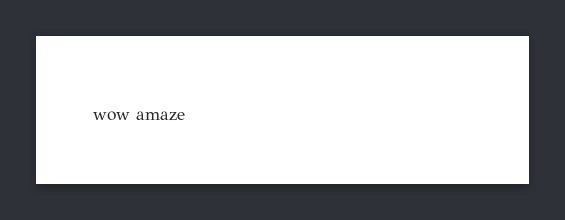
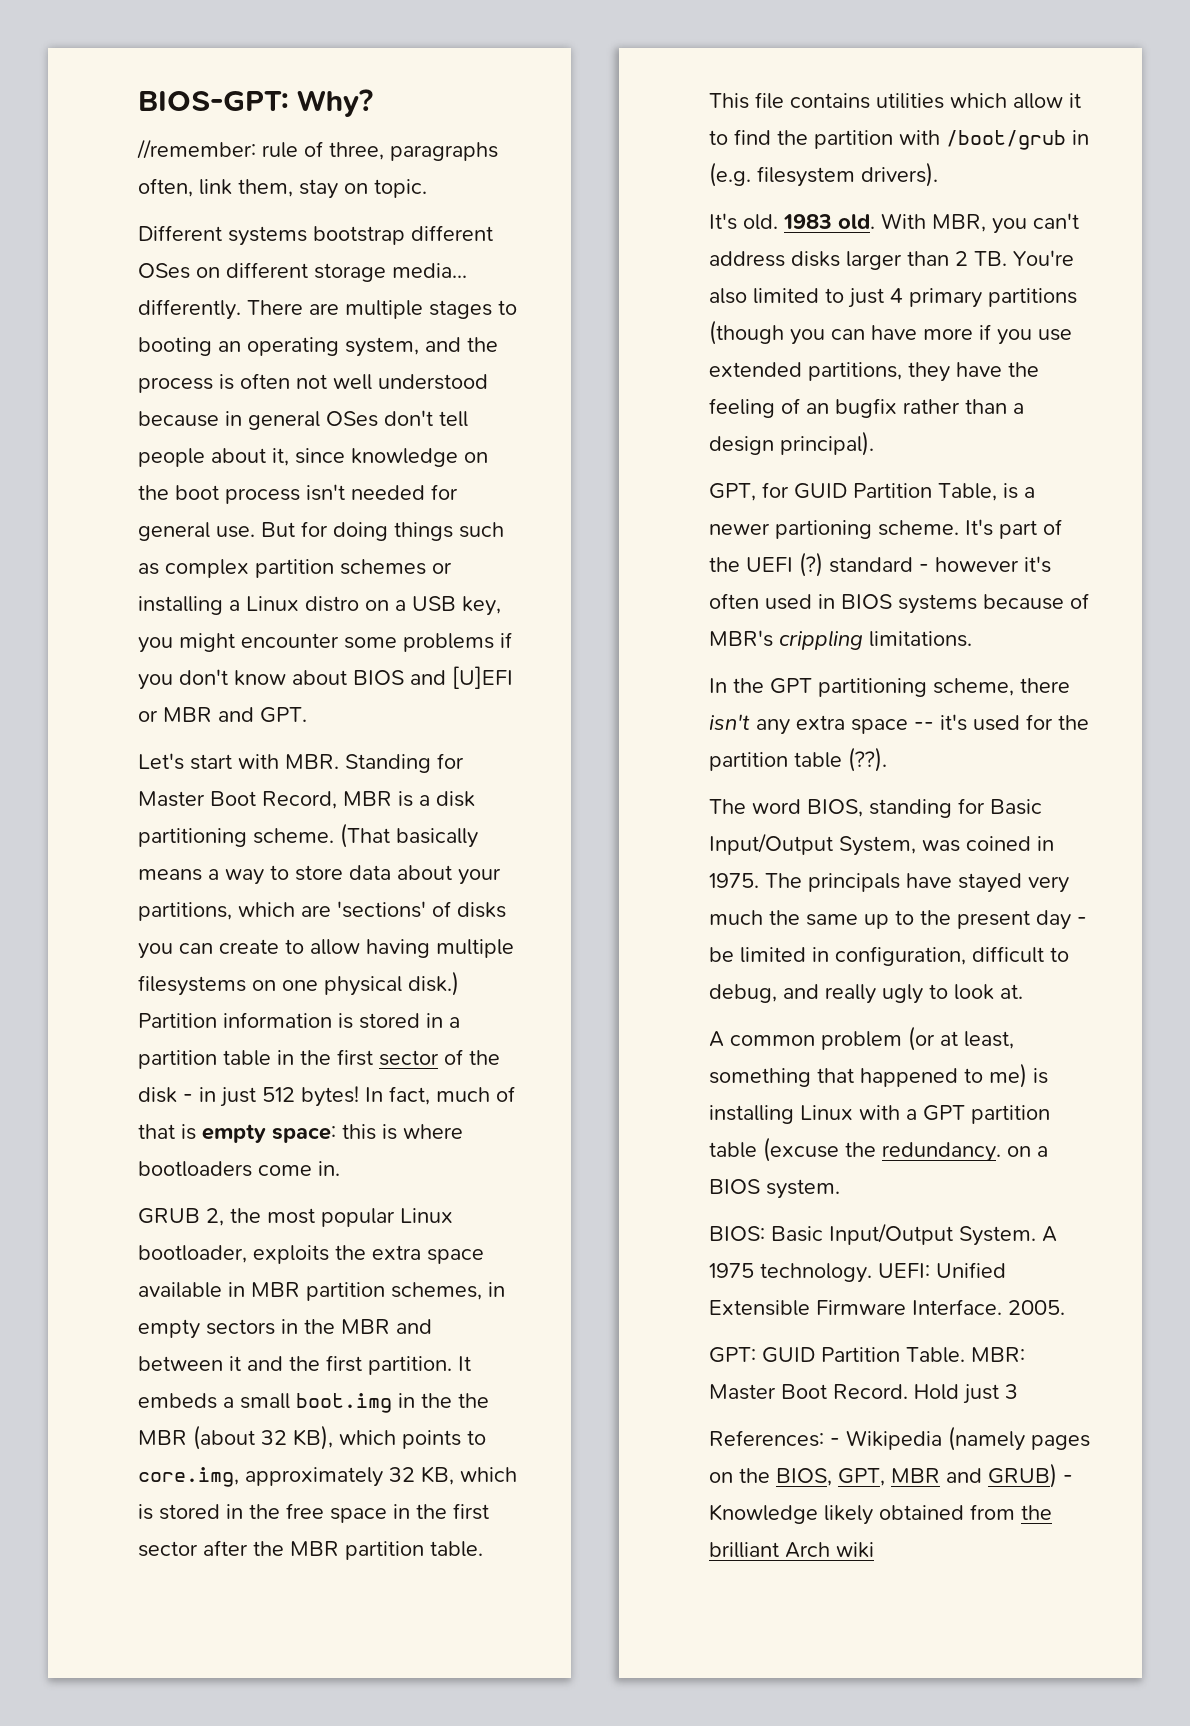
- wow amaze
+ BIOS-GPT: Why?
+ //remember: rule of three, paragraphs often, link them, stay on topic.
+ Different systems bootstrap different OSes on different storage media... differently. There are multiple stages to booting an operating system, and the process is often not well understood because in general OSes don't tell people about it, since knowledge on the boot process isn't needed for general use. But for doing things such as complex partition schemes or installing a Linux distro on a USB key, you might encounter some problems if you don't know about BIOS and [U]EFI or MBR and GPT.
+ Let's start with MBR. Standing for Master Boot Record, MBR is a disk partitioning scheme. (That basically means a way to store data about your partitions, which are 'sections' of disks you can create to allow having multiple filesystems on one physical disk.) Partition information is stored in a partition table in the first sector of the disk - in just 512 bytes! In fact, much of that is empty space: this is where bootloaders come in.
+ GRUB 2, the most popular Linux bootloader, exploits the extra space available in MBR partition schemes, in empty sectors in the MBR and between it and the first partition. It embeds a small boot.img in the the MBR (about 32 KB), which points to core.img, approximately 32 KB, which is stored in the free space in the first sector after the MBR partition table. This file contains utilities which allow it to find the partition with /boot/grub in (e.g. filesystem drivers).
+ It's old. 1983 old. With MBR, you can't address disks larger than 2 TB. You're also limited to just 4 primary partitions (though you can have more if you use extended partitions, they have the feeling of an bugfix rather than a design principal).
+ GPT, for GUID Partition Table, is a newer partioning scheme. It's part of the UEFI (?) standard - however it's often used in BIOS systems because of MBR's crippling limitations.
+ In the GPT partitioning scheme, there isn't any extra space -- it's used for the partition table (??).
+ The word BIOS, standing for Basic Input/Output System, was coined in 1975. The principals have stayed very much the same up to the present day - be limited in configuration, difficult to debug, and really ugly to look at.
+ A common problem (or at least, something that happened to me) is installing Linux with a GPT partition table (excuse the redundancy. on a BIOS system.
+ BIOS: Basic Input/Output System. A 1975 technology. UEFI: Unified Extensible Firmware Interface. 2005.
+ GPT: GUID Partition Table. MBR: Master Boot Record. Hold just 3
+ References: - Wikipedia (namely pages on the BIOS, GPT, MBR and GRUB) - Knowledge likely obtained from the brilliant Arch wiki

